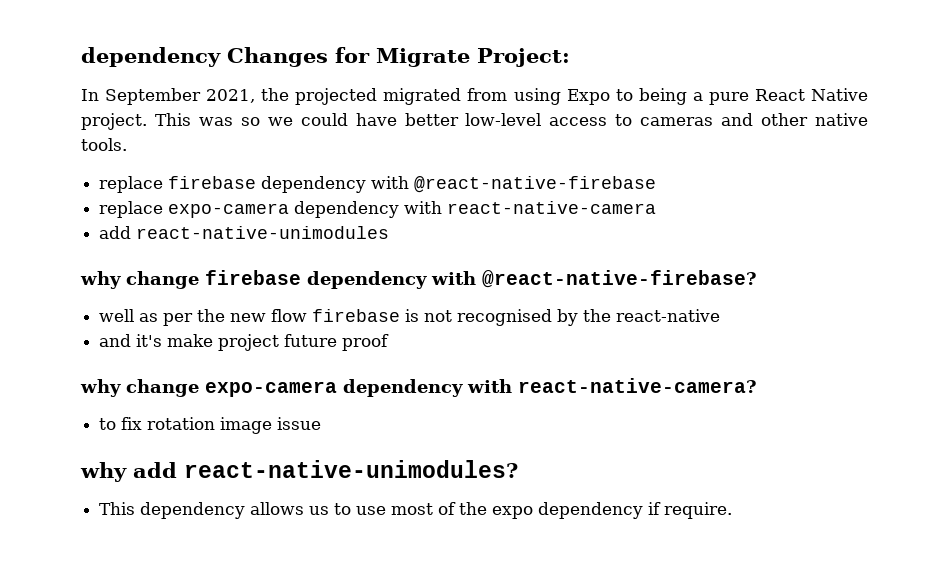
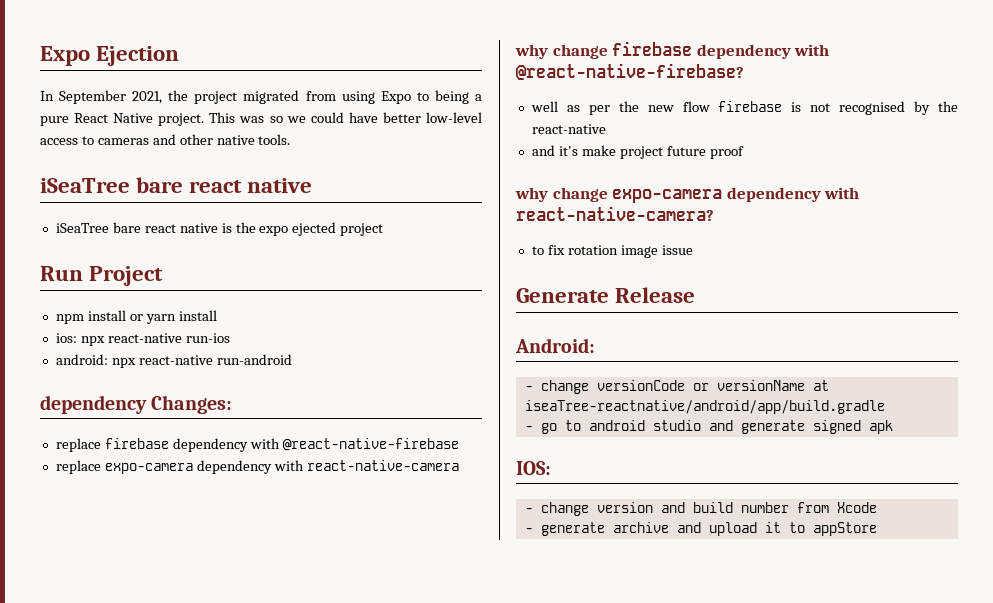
- dependency Changes for Migrate Project:
+ Expo Ejection
- In September 2021, the projected migrated from using Expo to being a pure React Native project.
+ In September 2021, the project migrated from using Expo to being a pure React Native project.
  This was so we could have better low-level access to cameras and other native tools.
+ iSeaTree bare react native
+ iSeaTree bare react native is the expo ejected project
+ Run Project
+ npm install or yarn install
+ ios: npx react-native run-ios
+ android: npx react-native run-android
+ dependency Changes:
- add react-native-unimodules
- why add react-native-unimodules?
- This dependency allows us to use most of the expo dependency if require.
+ Generate Release
+ Android:
+ - change versionCode or versionName at iseaTree-reactnative/android/app/build.gradle
+ - go to android studio and generate signed apk
+ IOS:
+ - change version and build number from Xcode
+ - generate archive and upload it to appStore

